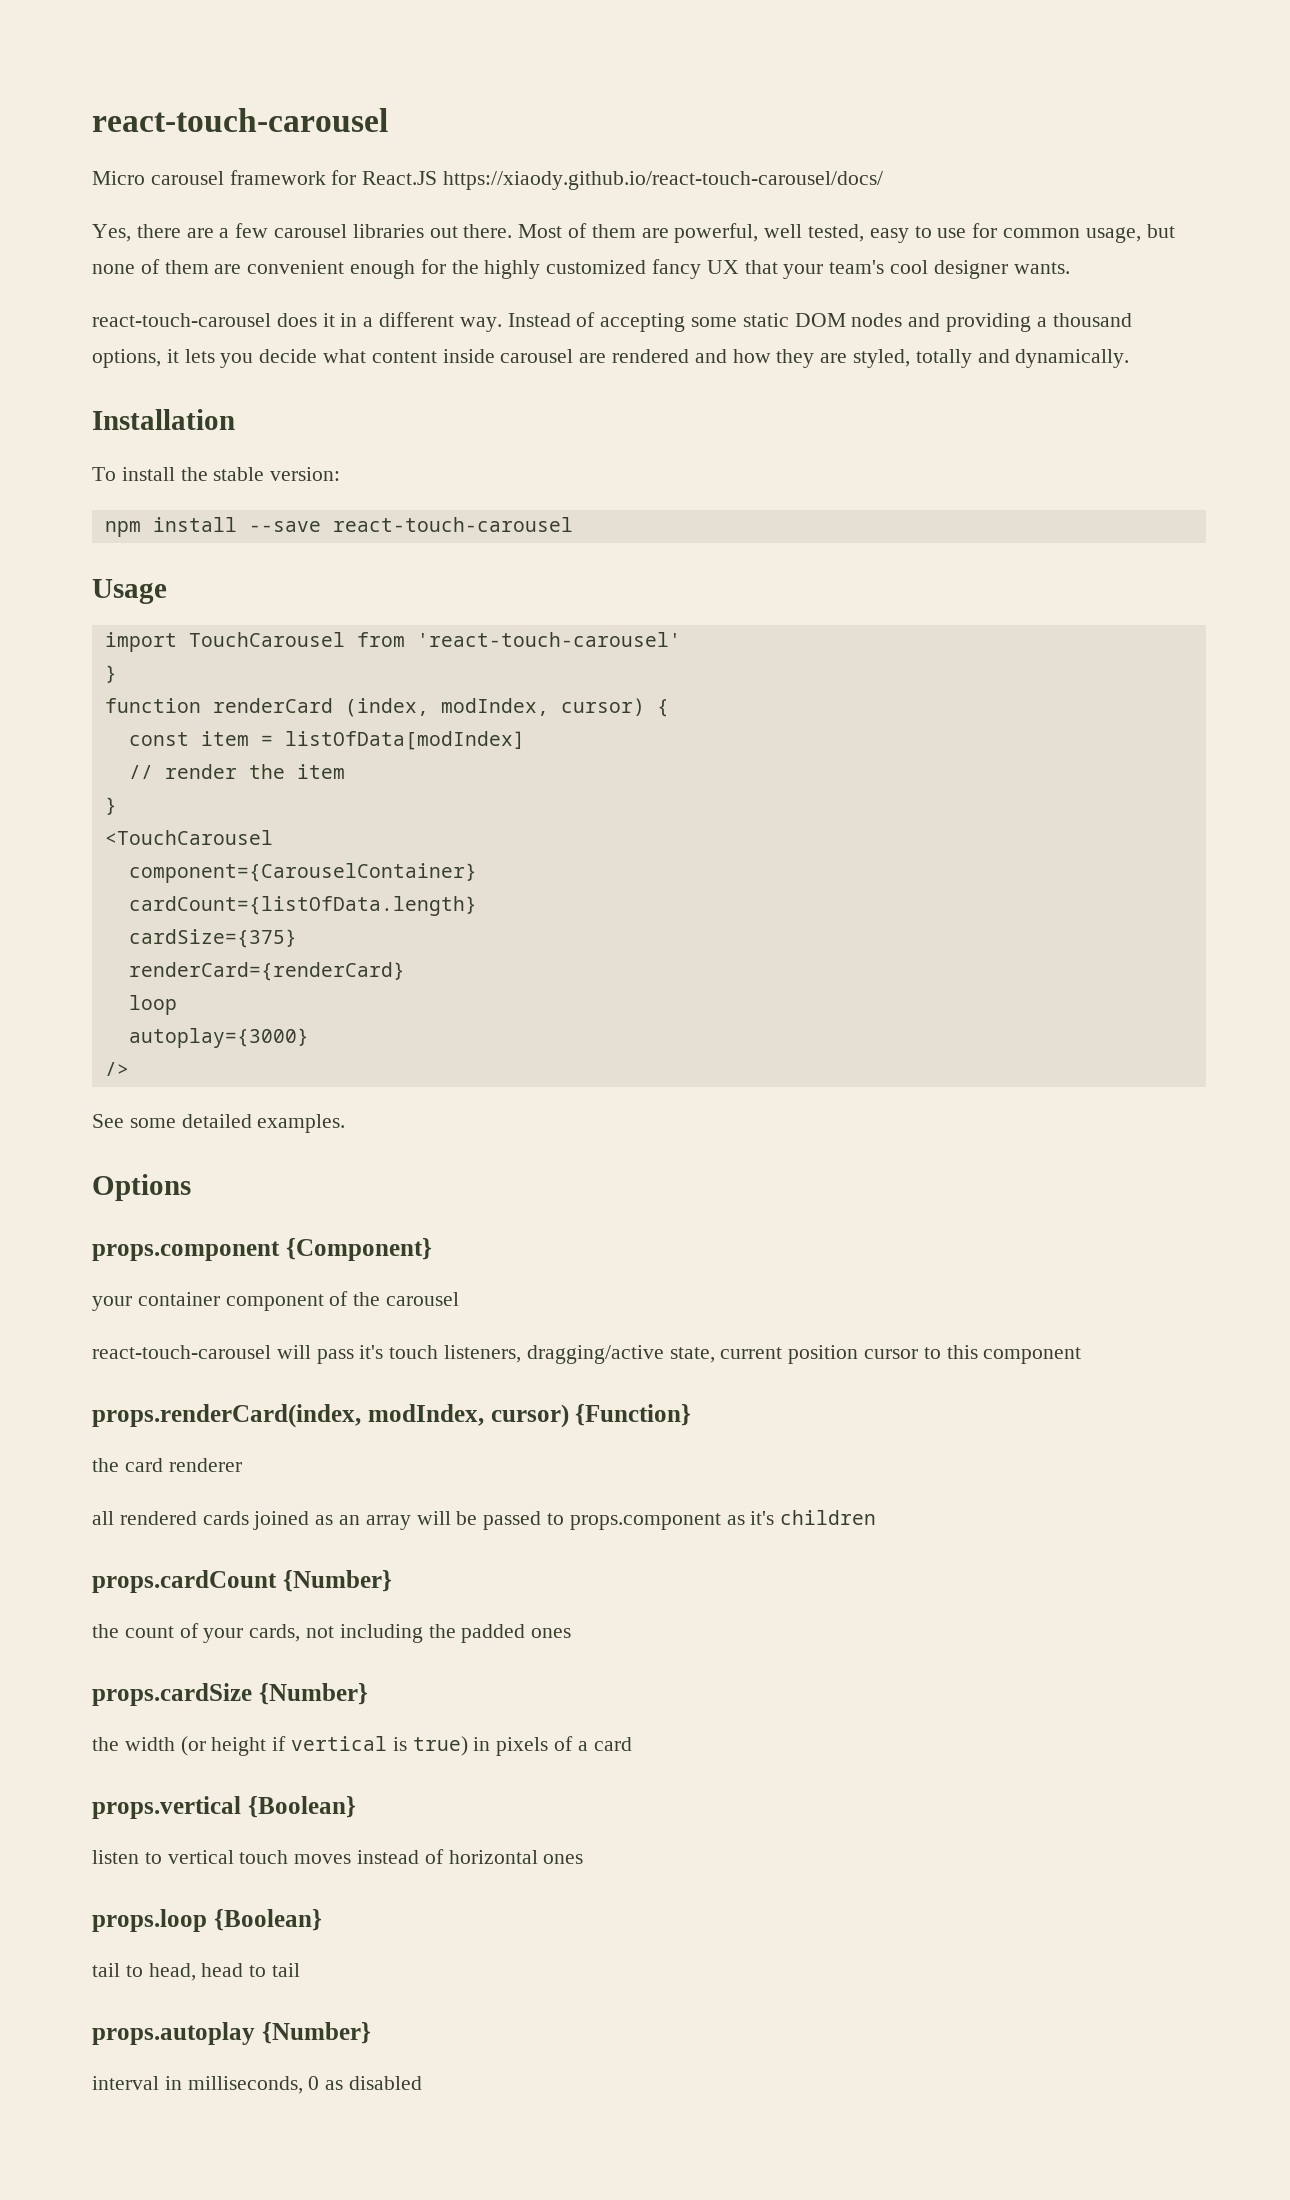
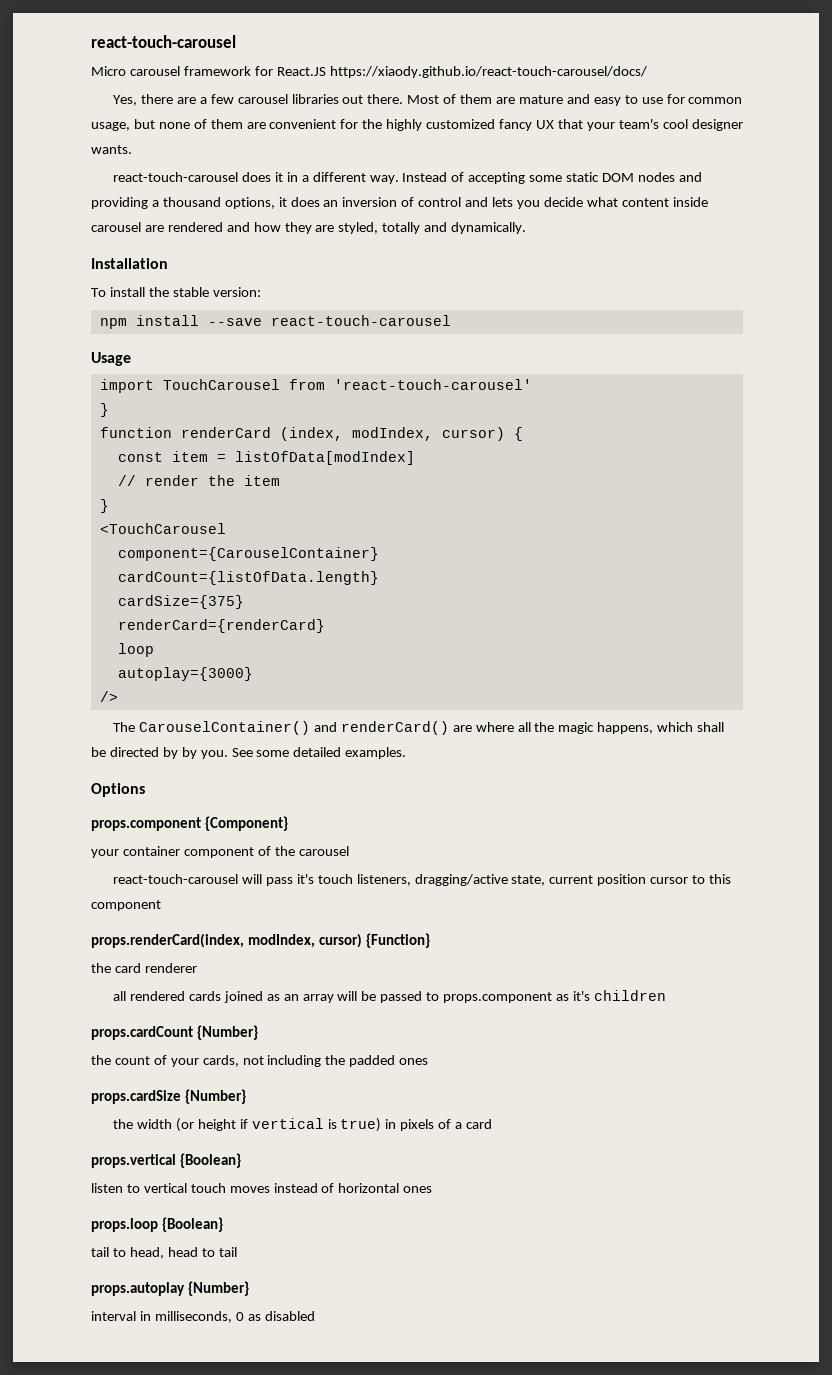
- Most of them are powerful, well tested, easy to use for common usage, but none of them are convenient enough for the highly customized fancy UX that your team's cool designer wants.
+ Most of them are mature and easy to use for common usage, but none of them are convenient for the highly customized fancy UX that your team's cool designer wants.
- Instead of accepting some static DOM nodes and providing a thousand options, it lets you decide what content inside carousel are rendered and how they are styled, totally and dynamically.
+ Instead of accepting some static DOM nodes and providing a thousand options, it does an inversion of control and lets you decide what content inside carousel are rendered and how they are styled, totally and dynamically.
+ The CarouselContainer() and renderCard() are where all the magic happens, which shall be directed by by you.

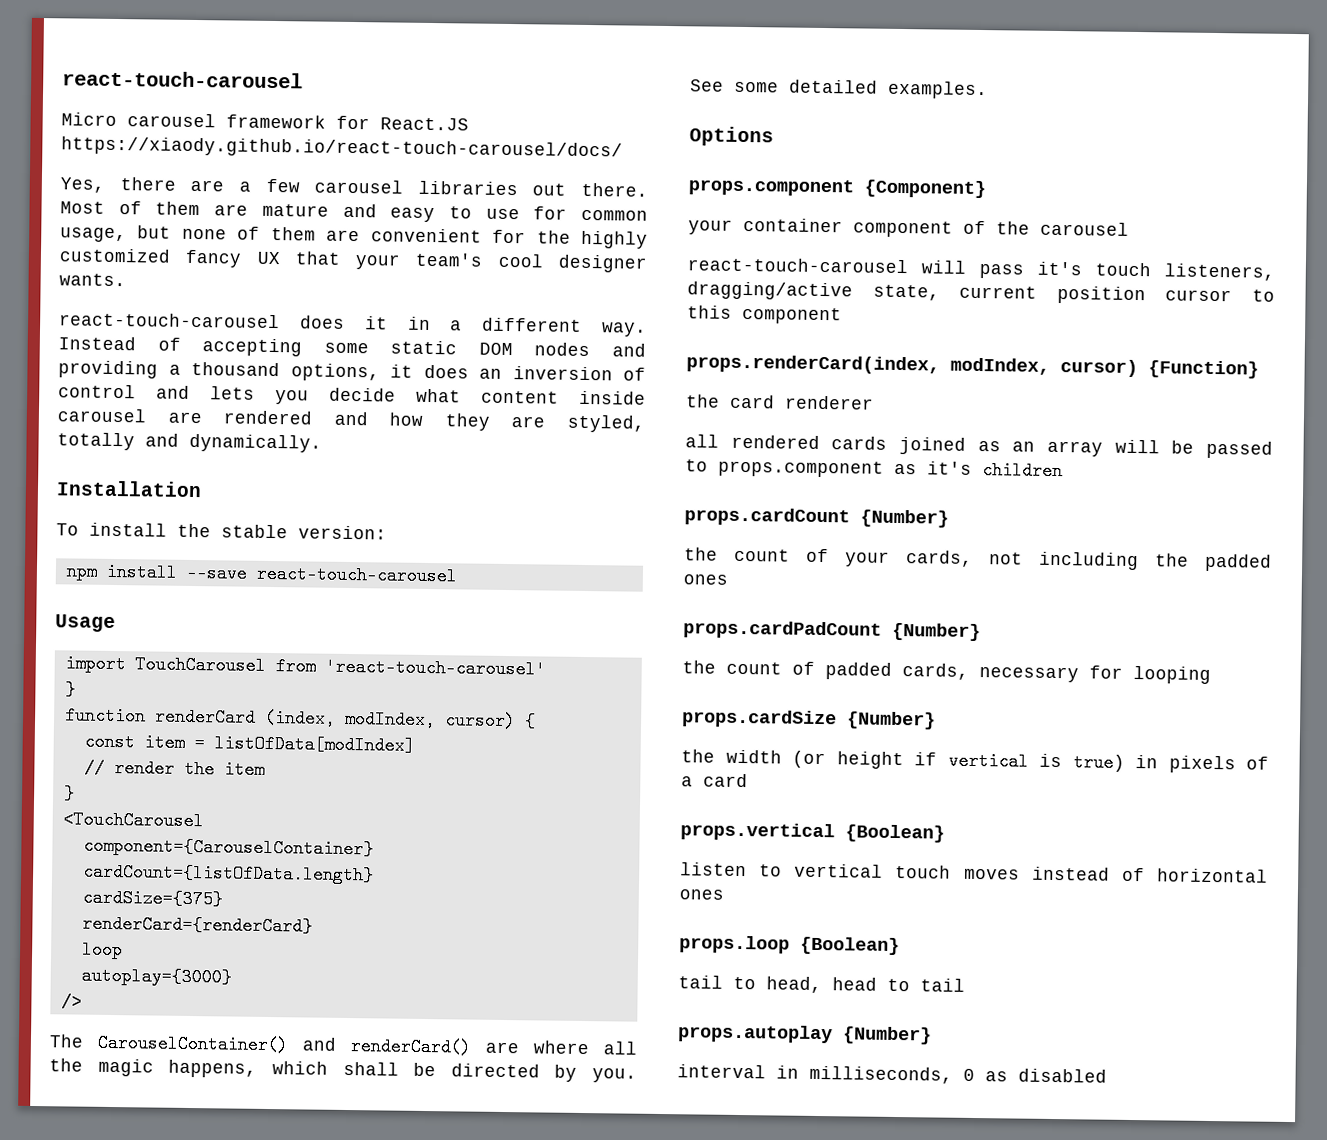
- The CarouselContainer() and renderCard() are where all the magic happens, which shall be directed by by you.
+ The CarouselContainer() and renderCard() are where all the magic happens, which shall be directed by you.
+ props.cardPadCount {Number}
+ the count of padded cards, necessary for looping

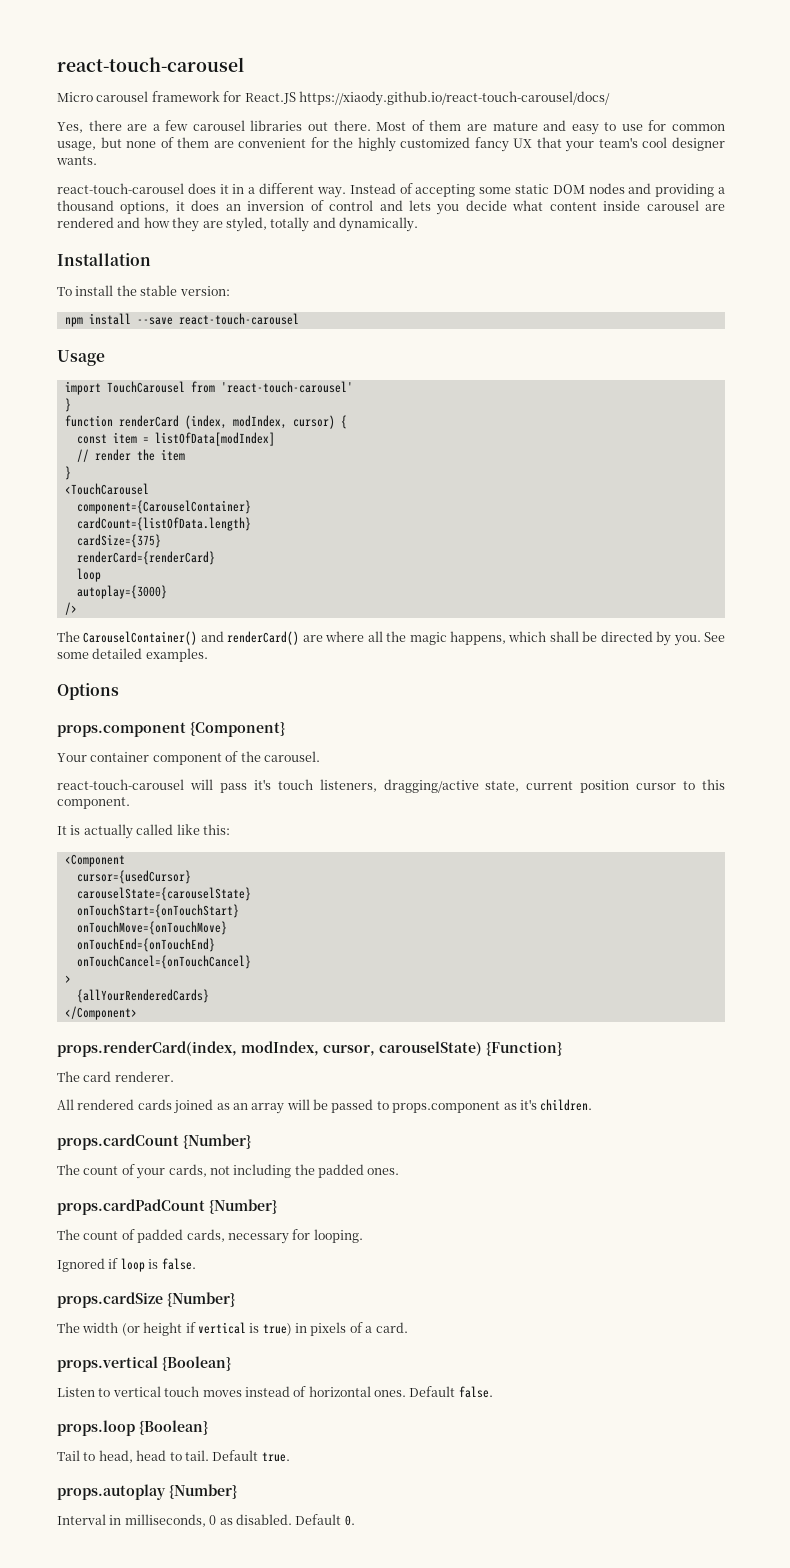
- your container component of the carousel
+ Your container component of the carousel.
- react-touch-carousel will pass it's touch listeners, dragging/active state, current position cursor to this component
+ react-touch-carousel will pass it's touch listeners, dragging/active state, current position cursor to this component.
+ It is actually called like this:
+ <Component
+ cursor={usedCursor}
+ carouselState={carouselState}
+ onTouchStart={onTouchStart}
+ onTouchMove={onTouchMove}
+ onTouchEnd={onTouchEnd}
+ onTouchCancel={onTouchCancel}
+ >
+ {allYourRenderedCards}
+ </Component>
- props.renderCard(index, modIndex, cursor) {Function}
+ props.renderCard(index, modIndex, cursor, carouselState) {Function}
- the card renderer
- all rendered cards joined as an array will be passed to props.component as it's children
+ The card renderer.
+ All rendered cards joined as an array will be passed to props.component as it's children.
- the count of your cards, not including the padded ones
+ The count of your cards, not including the padded ones.
- the count of padded cards, necessary for looping
+ The count of padded cards, necessary for looping.
+ Ignored if loop is false.
- the width (or height if vertical is true) in pixels of a card
+ The width (or height if vertical is true) in pixels of a card.
- listen to vertical touch moves instead of horizontal ones
+ Listen to vertical touch moves instead of horizontal ones. Default false.
- tail to head, head to tail
+ Tail to head, head to tail. Default true.
- interval in milliseconds, 0 as disabled
+ Interval in milliseconds, 0 as disabled. Default 0.

